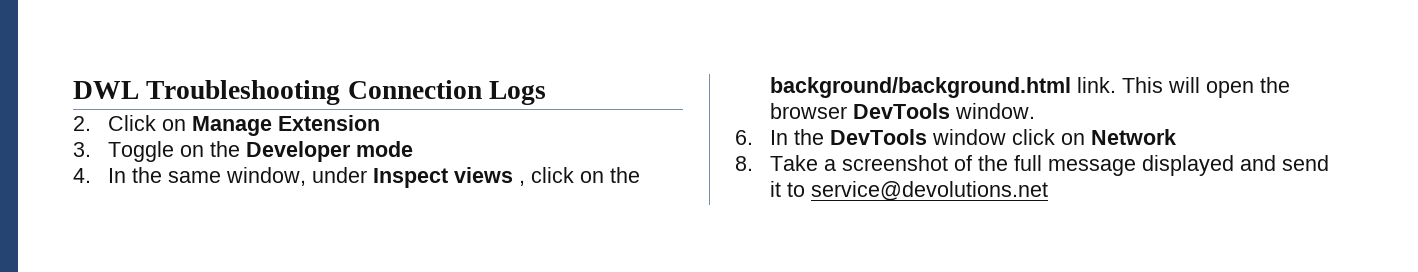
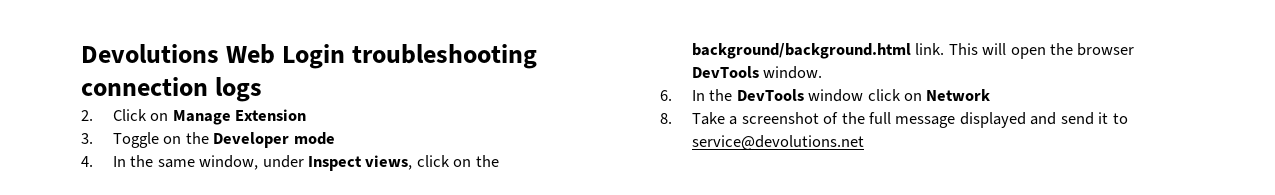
- DWL Troubleshooting Connection Logs
+ Devolutions Web Login troubleshooting connection logs
- 4. In the same window, under Inspect views , click on the background/background.html link.
+ 4. In the same window, under Inspect views, click on the background/background.html link.

